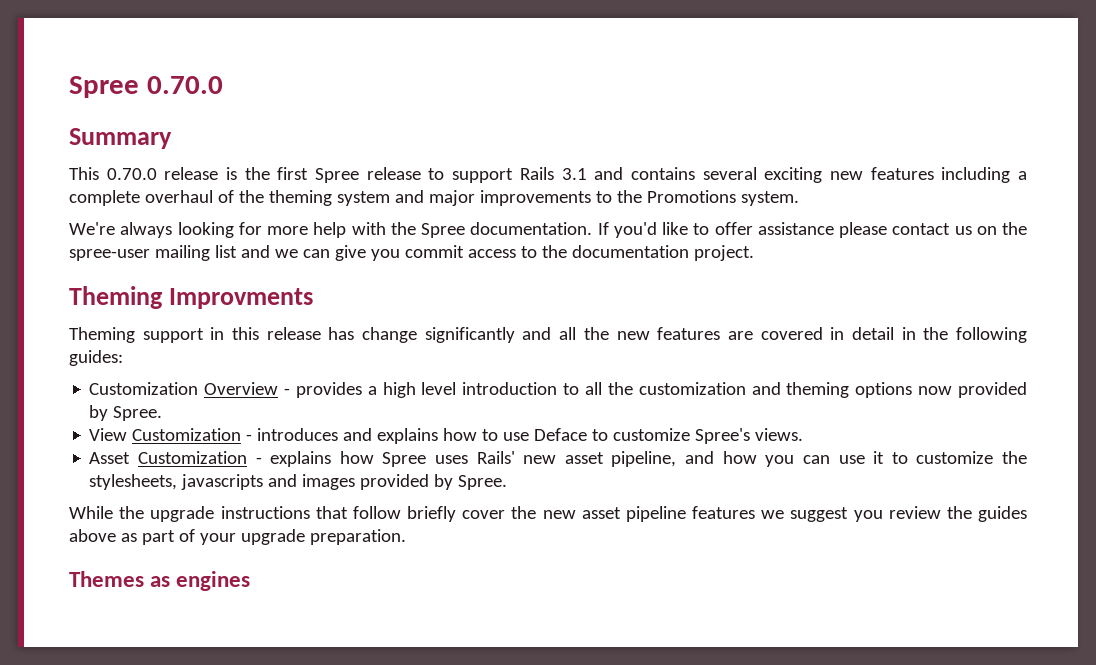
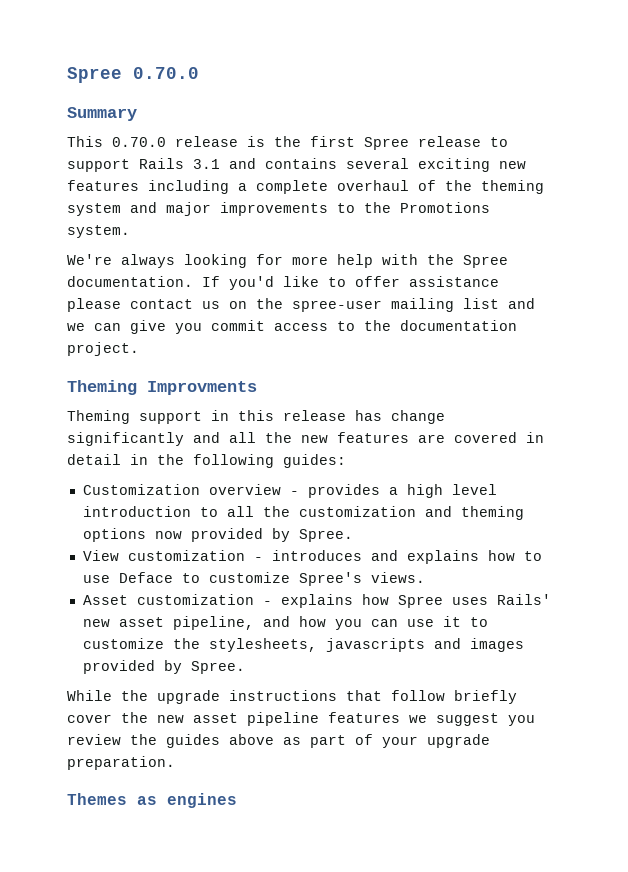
- Customization Overview - provides a high level introduction to all the customization and theming options now provided by Spree.
+ Customization overview - provides a high level introduction to all the customization and theming options now provided by Spree.
- View Customization - introduces and explains how to use Deface to customize Spree's views.
+ View customization - introduces and explains how to use Deface to customize Spree's views.
- Asset Customization - explains how Spree uses Rails' new asset pipeline, and how you can use it to customize the stylesheets, javascripts and images provided by Spree.
+ Asset customization - explains how Spree uses Rails' new asset pipeline, and how you can use it to customize the stylesheets, javascripts and images provided by Spree.

